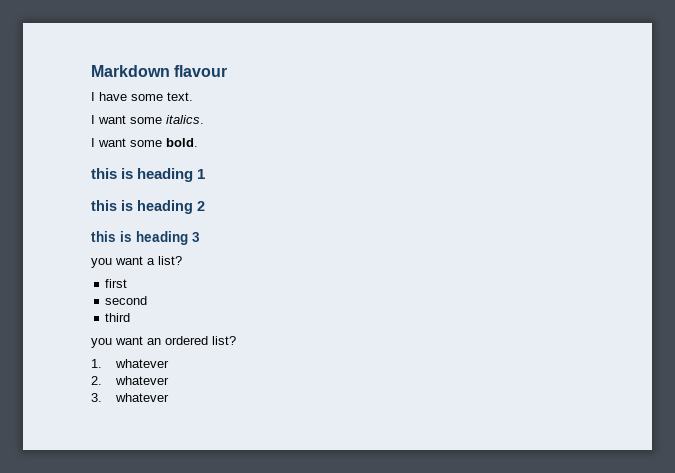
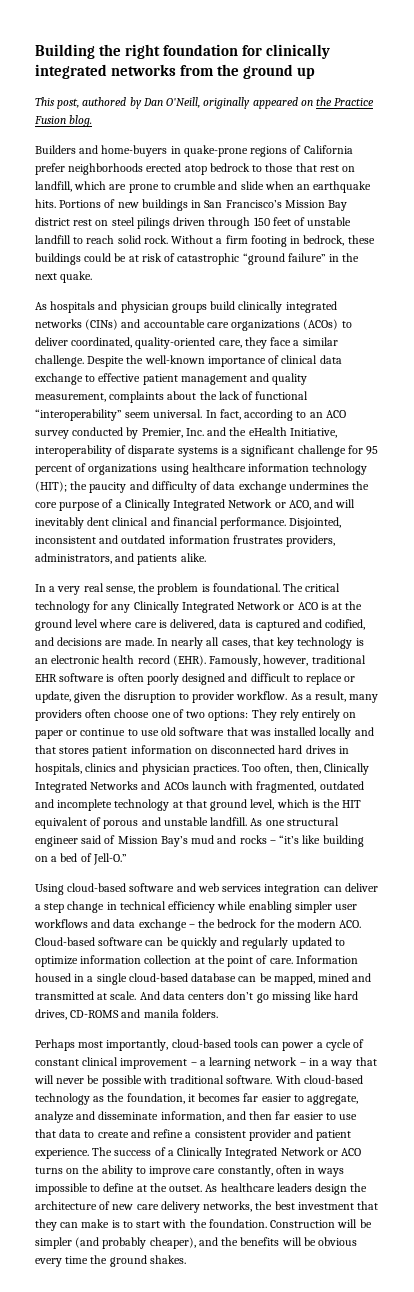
- Markdown flavour
- I have some text.
- I want some italics.
- I want some bold.
- this is heading 1
- this is heading 2
- this is heading 3
- you want a list?
- first
- second
- third
- you want an ordered list?
- 1. whatever
- 2. whatever
- 3. whatever
+ Building the right foundation for clinically integrated networks from the ground up
+ This post, authored by Dan O'Neill, originally appeared on the Practice Fusion blog.
+ Builders and home-buyers in quake-prone regions of California prefer neighborhoods erected atop bedrock to those that rest on landfill, which are prone to crumble and slide when an earthquake hits. Portions of new buildings in San Francisco’s Mission Bay district rest on steel pilings driven through 150 feet of unstable landfill to reach solid rock. Without a firm footing in bedrock, these buildings could be at risk of catastrophic “ground failure” in the next quake.
+ As hospitals and physician groups build clinically integrated networks (CINs) and accountable care organizations (ACOs) to deliver coordinated, quality-oriented care, they face a similar challenge. Despite the well-known importance of clinical data exchange to effective patient management and quality measurement, complaints about the lack of functional “interoperability” seem universal. In fact, according to an ACO survey conducted by Premier, Inc. and the eHealth Initiative, interoperability of disparate systems is a significant challenge for 95 percent of organizations using healthcare information technology (HIT); the paucity and difficulty of data exchange undermines the core purpose of a Clinically Integrated Network or ACO, and will inevitably dent clinical and financial performance. Disjointed, inconsistent and outdated information frustrates providers, administrators, and patients alike.
+ In a very real sense, the problem is foundational. The critical technology for any Clinically Integrated Network or ACO is at the ground level where care is delivered, data is captured and codified, and decisions are made. In nearly all cases, that key technology is an electronic health record (EHR). Famously, however, traditional EHR software is often poorly designed and difficult to replace or update, given the disruption to provider workflow. As a result, many providers often choose one of two options: They rely entirely on paper or continue to use old software that was installed locally and that stores patient information on disconnected hard drives in hospitals, clinics and physician practices. Too often, then, Clinically Integrated Networks and ACOs launch with fragmented, outdated and incomplete technology at that ground level, which is the HIT equivalent of porous and unstable landfill. As one structural engineer said of Mission Bay’s mud and rocks – “it’s like building on a bed of Jell-O.”
+ Using cloud-based software and web services integration can deliver a step change in technical efficiency while enabling simpler user workflows and data exchange – the bedrock for the modern ACO. Cloud-based software can be quickly and regularly updated to optimize information collection at the point of care. Information housed in a single cloud-based database can be mapped, mined and transmitted at scale. And data centers don’t go missing like hard drives, CD-ROMS and manila folders.
+ Perhaps most importantly, cloud-based tools can power a cycle of constant clinical improvement – a learning network – in a way that will never be possible with traditional software. With cloud-based technology as the foundation, it becomes far easier to aggregate, analyze and disseminate information, and then far easier to use that data to create and refine a consistent provider and patient experience. The success of a Clinically Integrated Network or ACO turns on the ability to improve care constantly, often in ways impossible to define at the outset. As healthcare leaders design the architecture of new care delivery networks, the best investment that they can make is to start with the foundation. Construction will be simpler (and probably cheaper), and the benefits will be obvious every time the ground shakes.

